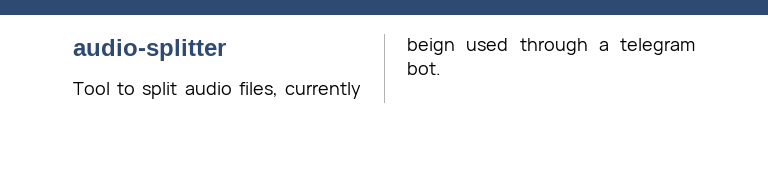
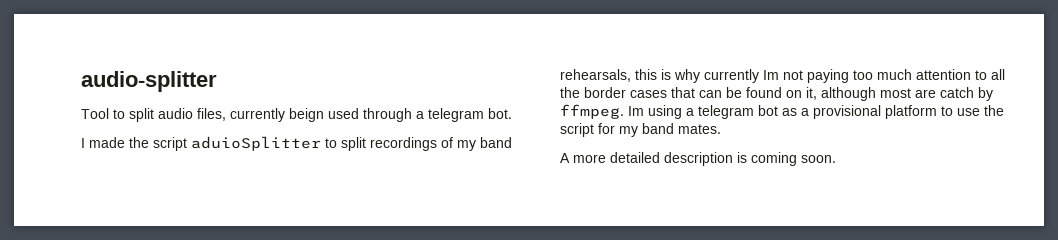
+ I made the script aduioSplitter to split recordings of my band rehearsals, this is why currently Im not paying too much attention to all the border cases that can be found on it, although most are catch by ffmpeg. Im using a telegram bot as a provisional platform to use the script for my band mates.
+ A more detailed description is coming soon.

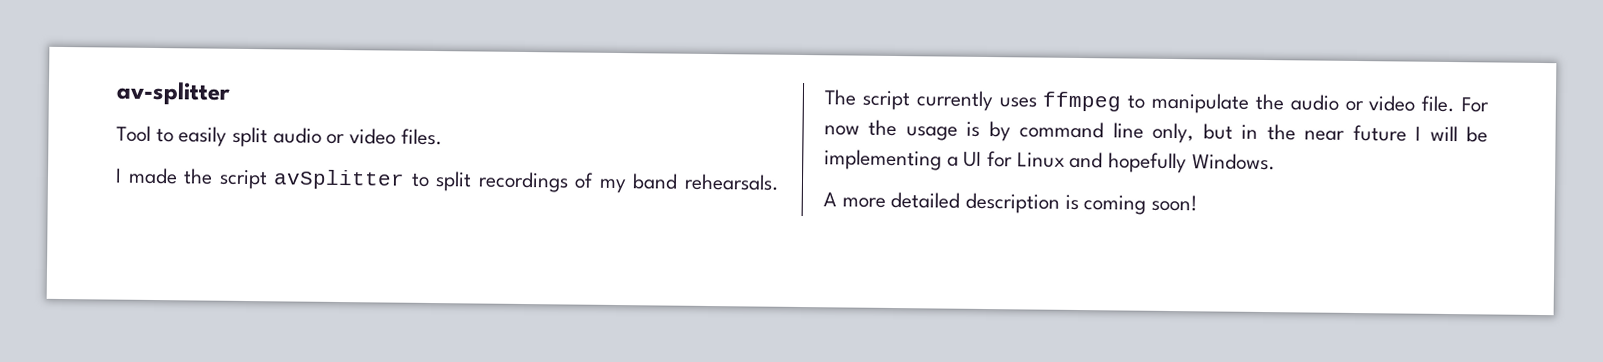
- audio-splitter
+ av-splitter
- Tool to split audio files, currently beign used through a telegram bot.
+ Tool to easily split audio or video files.
- I made the script aduioSplitter to split recordings of my band rehearsals, this is why currently Im not paying too much attention to all the border cases that can be found on it, although most are catch by ffmpeg. Im using a telegram bot as a provisional platform to use the script for my band mates.
+ I made the script avSplitter to split recordings of my band rehearsals. The script currently uses ffmpeg to manipulate the audio or video file. For now the usage is by command line only, but in the near future I will be implementing a UI for Linux and hopefully Windows.
- A more detailed description is coming soon.
+ A more detailed description is coming soon!

